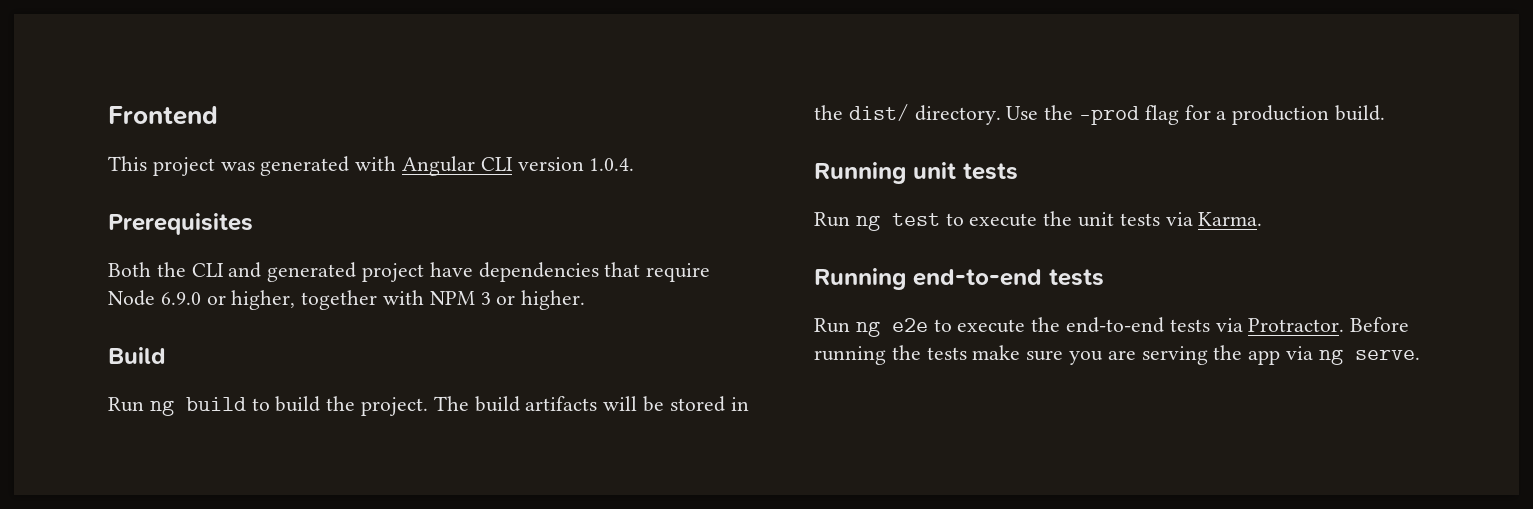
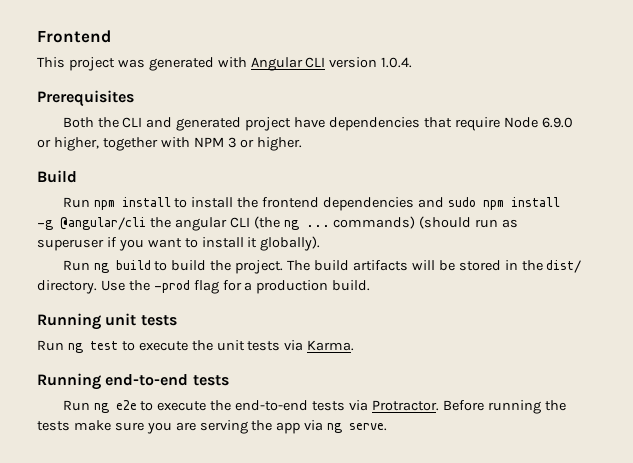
+ Run npm install to install the frontend dependencies and sudo npm install -g @angular/cli the angular CLI (the ng ... commands) (should run as superuser if you want to install it globally).

